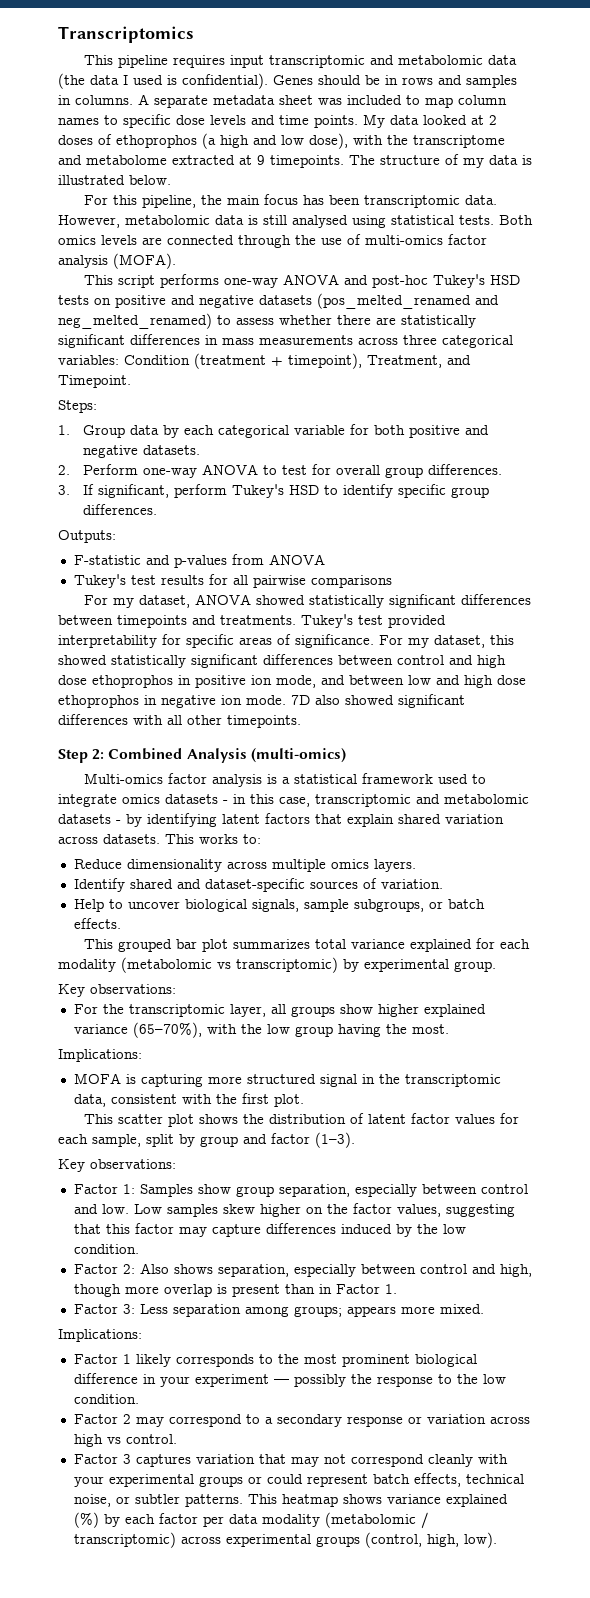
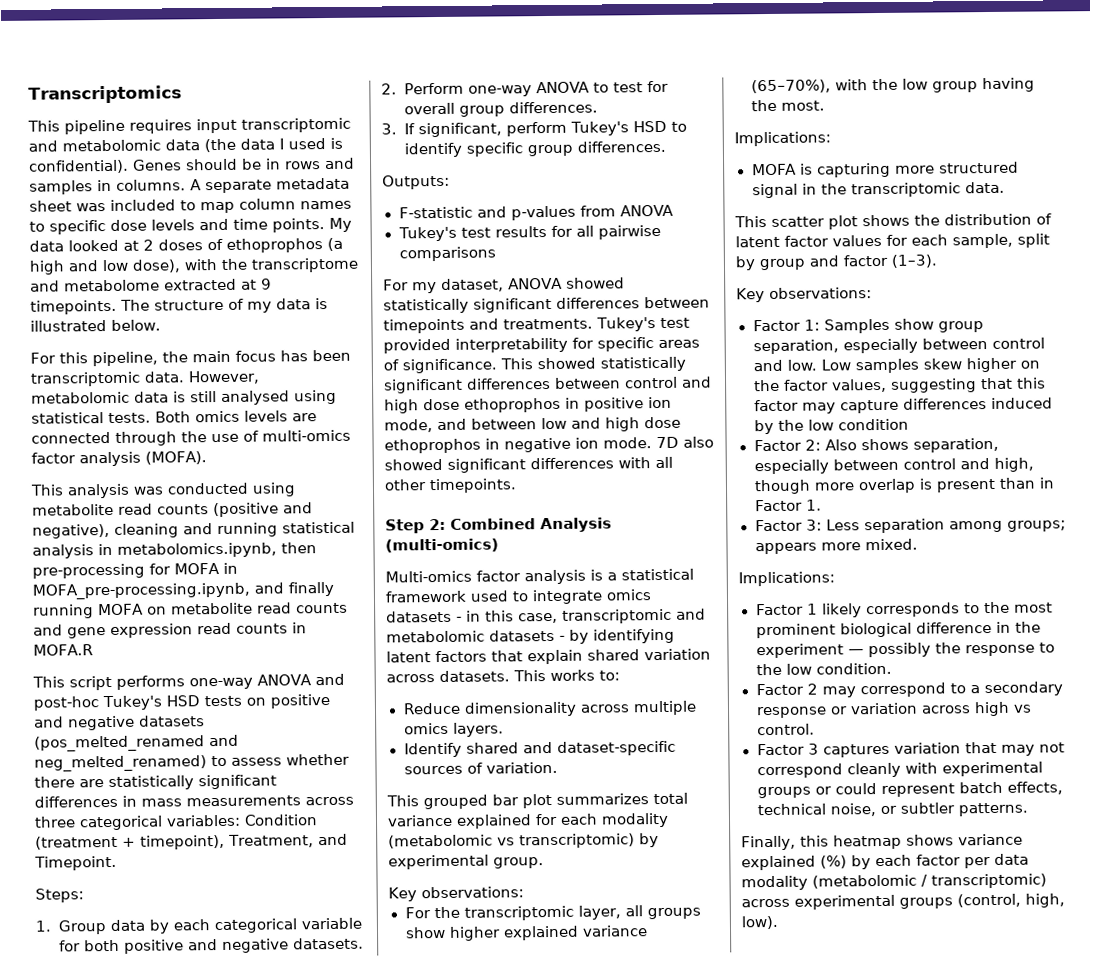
+ This analysis was conducted using metabolite read counts (positive and negative), cleaning and running statistical analysis in metabolomics.ipynb, then pre-processing for MOFA in MOFA_pre-processing.ipynb, and finally running MOFA on metabolite read counts and gene expression read counts in MOFA.R
- For my dataset, this showed statistically significant differences between control and high dose ethoprophos in positive ion mode, and between low and high dose ethoprophos in negative ion mode.
+ This showed statistically significant differences between control and high dose ethoprophos in positive ion mode, and between low and high dose ethoprophos in negative ion mode.
- Help to uncover biological signals, sample subgroups, or batch effects.
- MOFA is capturing more structured signal in the transcriptomic data, consistent with the first plot.
+ MOFA is capturing more structured signal in the transcriptomic data.
- Low samples skew higher on the factor values, suggesting that this factor may capture differences induced by the low condition.
+ Low samples skew higher on the factor values, suggesting that this factor may capture differences induced by the low condition
- Factor 1 likely corresponds to the most prominent biological difference in your experiment — possibly the response to the low condition.
+ Factor 1 likely corresponds to the most prominent biological difference in the experiment — possibly the response to the low condition.
- Factor 3 captures variation that may not correspond cleanly with your experimental groups or could represent batch effects, technical noise, or subtler patterns. This heatmap shows variance explained (%) by each factor per data modality (metabolomic / transcriptomic) across experimental groups (control, high, low).
+ Factor 3 captures variation that may not correspond cleanly with experimental groups or could represent batch effects, technical noise, or subtler patterns.
+ Finally, this heatmap shows variance explained (%) by each factor per data modality (metabolomic / transcriptomic) across experimental groups (control, high, low).

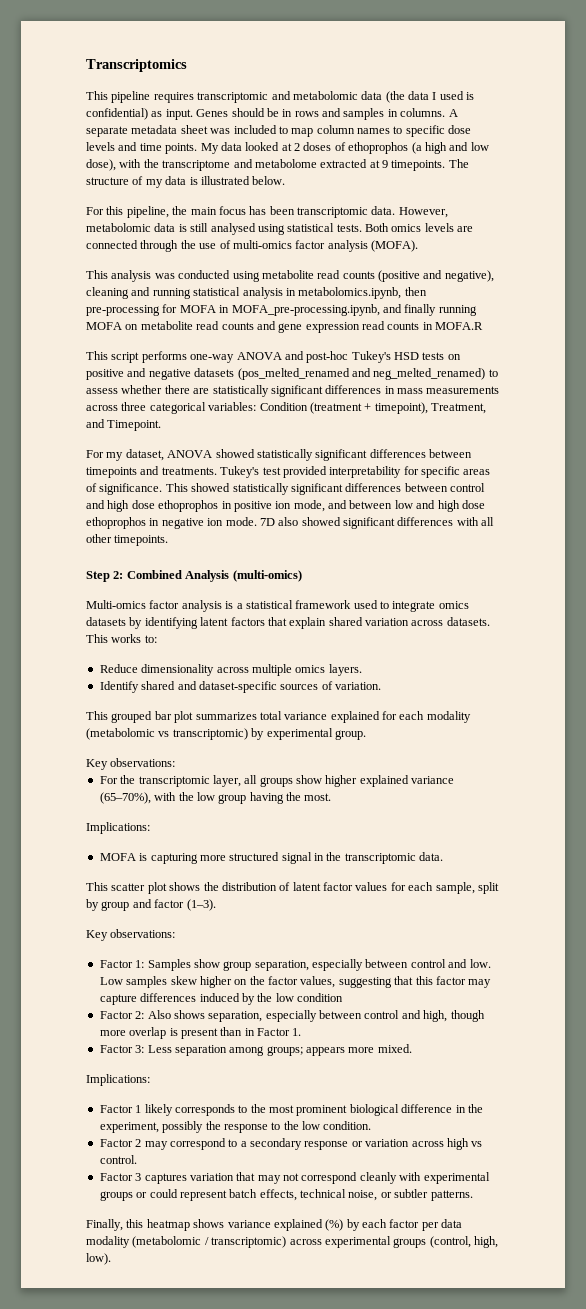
- This pipeline requires input transcriptomic and metabolomic data (the data I used is confidential).
+ This pipeline requires transcriptomic and metabolomic data (the data I used is confidential) as input.
- Steps:
- 1. Group data by each categorical variable for both positive and negative datasets.
- 2. Perform one-way ANOVA to test for overall group differences.
- 3. If significant, perform Tukey's HSD to identify specific group differences.
- Outputs:
- F-statistic and p-values from ANOVA
- Tukey's test results for all pairwise comparisons
- Multi-omics factor analysis is a statistical framework used to integrate omics datasets - in this case, transcriptomic and metabolomic datasets - by identifying latent factors that explain shared variation across datasets.
+ Multi-omics factor analysis is a statistical framework used to integrate omics datasets by identifying latent factors that explain shared variation across datasets.
- Factor 1 likely corresponds to the most prominent biological difference in the experiment — possibly the response to the low condition.
+ Factor 1 likely corresponds to the most prominent biological difference in the experiment, possibly the response to the low condition.

